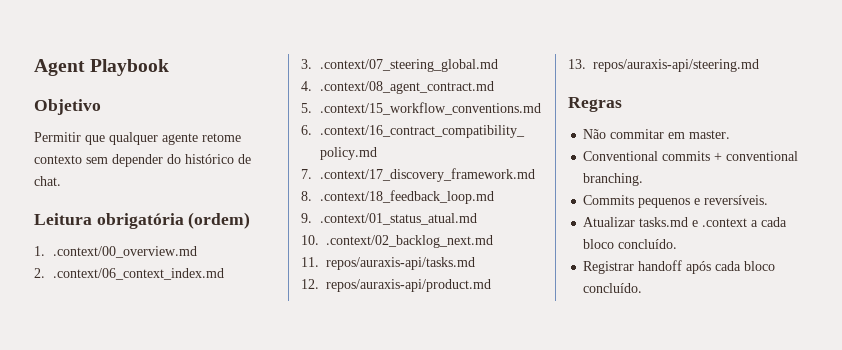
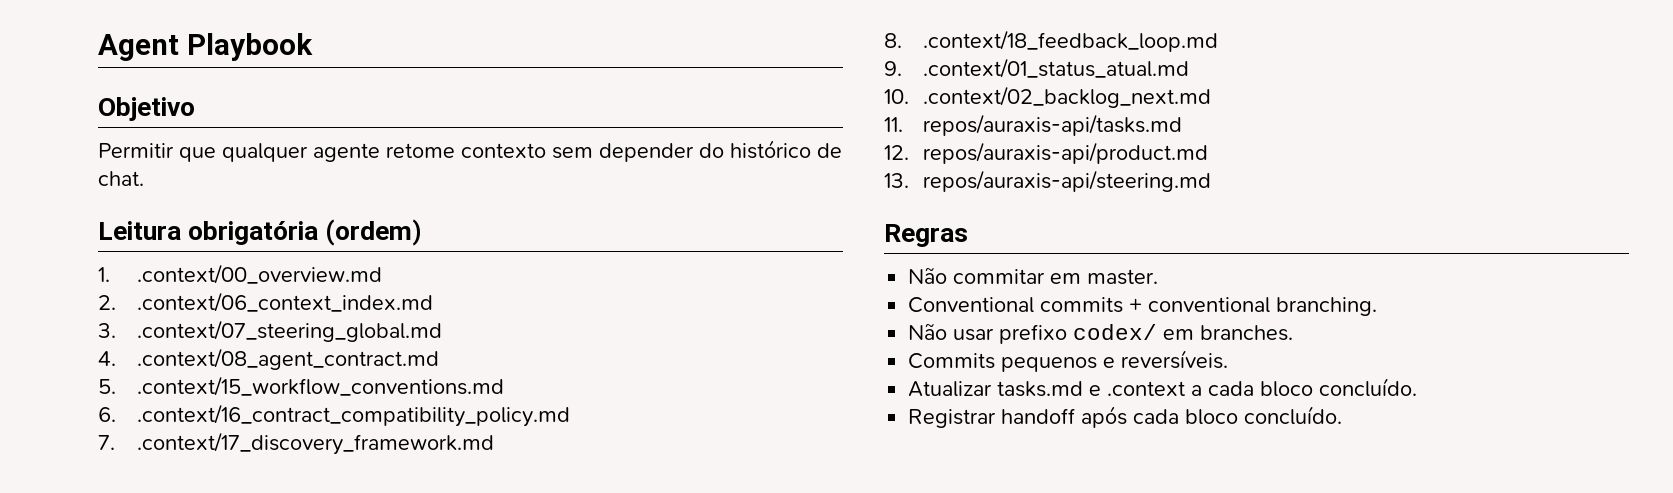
+ Não usar prefixo codex/ em branches.

